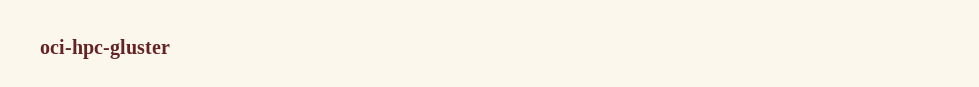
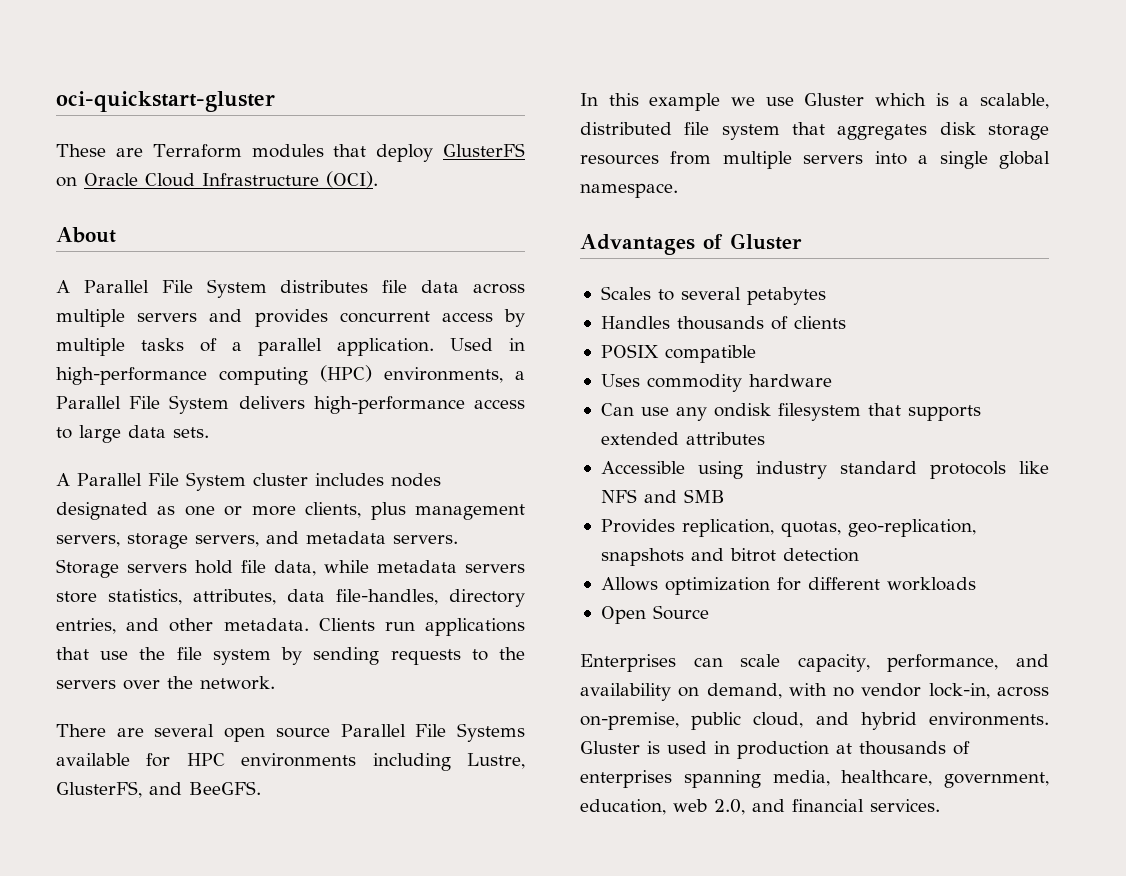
- oci-hpc-gluster
+ oci-quickstart-gluster
+ These are Terraform modules that deploy GlusterFS on Oracle Cloud Infrastructure (OCI).
+ About
+ A Parallel File System distributes file data across multiple servers and provides concurrent access by multiple tasks of a parallel application. Used in high-performance computing (HPC) environments, a Parallel File System delivers high-performance access to large data sets.
+ A Parallel File System cluster includes nodes designated as one or more clients, plus management servers, storage servers, and metadata servers. Storage servers hold file data, while metadata servers store statistics, attributes, data file-handles, directory entries, and other metadata. Clients run applications that use the file system by sending requests to the servers over the network.
+ There are several open source Parallel File Systems available for HPC environments including Lustre, GlusterFS, and BeeGFS.
+ In this example we use Gluster which is a scalable, distributed file system that aggregates disk storage resources from multiple servers into a single global namespace.
+ Advantages of Gluster
+ Scales to several petabytes
+ Handles thousands of clients
+ POSIX compatible
+ Uses commodity hardware
+ Can use any ondisk filesystem that supports extended attributes
+ Accessible using industry standard protocols like NFS and SMB
+ Provides replication, quotas, geo-replication, snapshots and bitrot detection
+ Allows optimization for different workloads
+ Open Source
+ Enterprises can scale capacity, performance, and availability on demand, with no vendor lock-in, across on-premise, public cloud, and hybrid environments. Gluster is used in production at thousands of enterprises spanning media, healthcare, government, education, web 2.0, and financial services.

